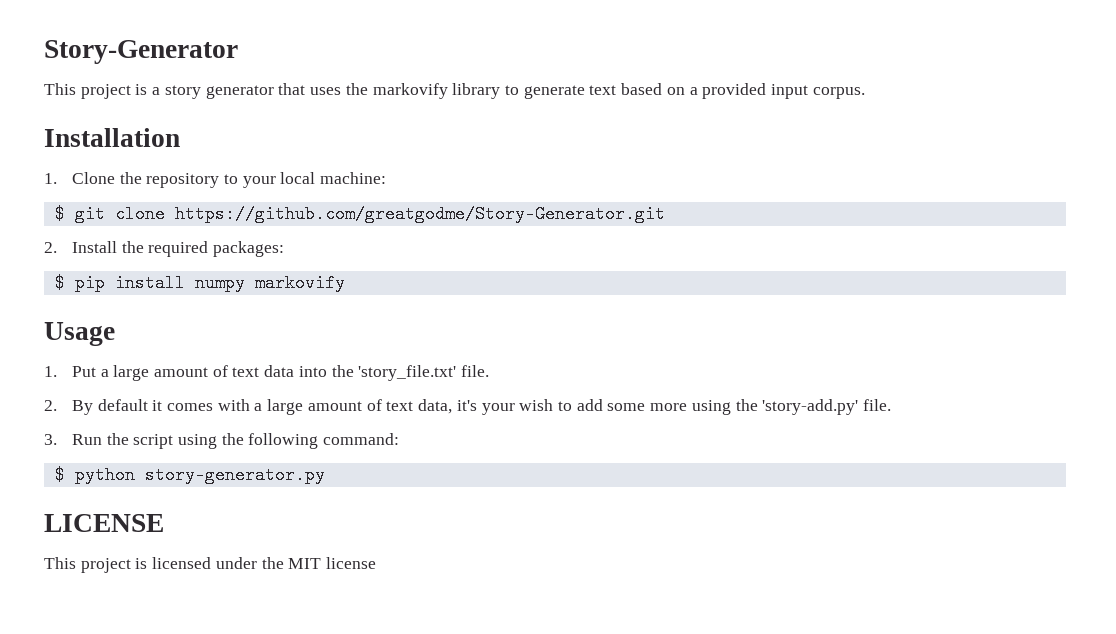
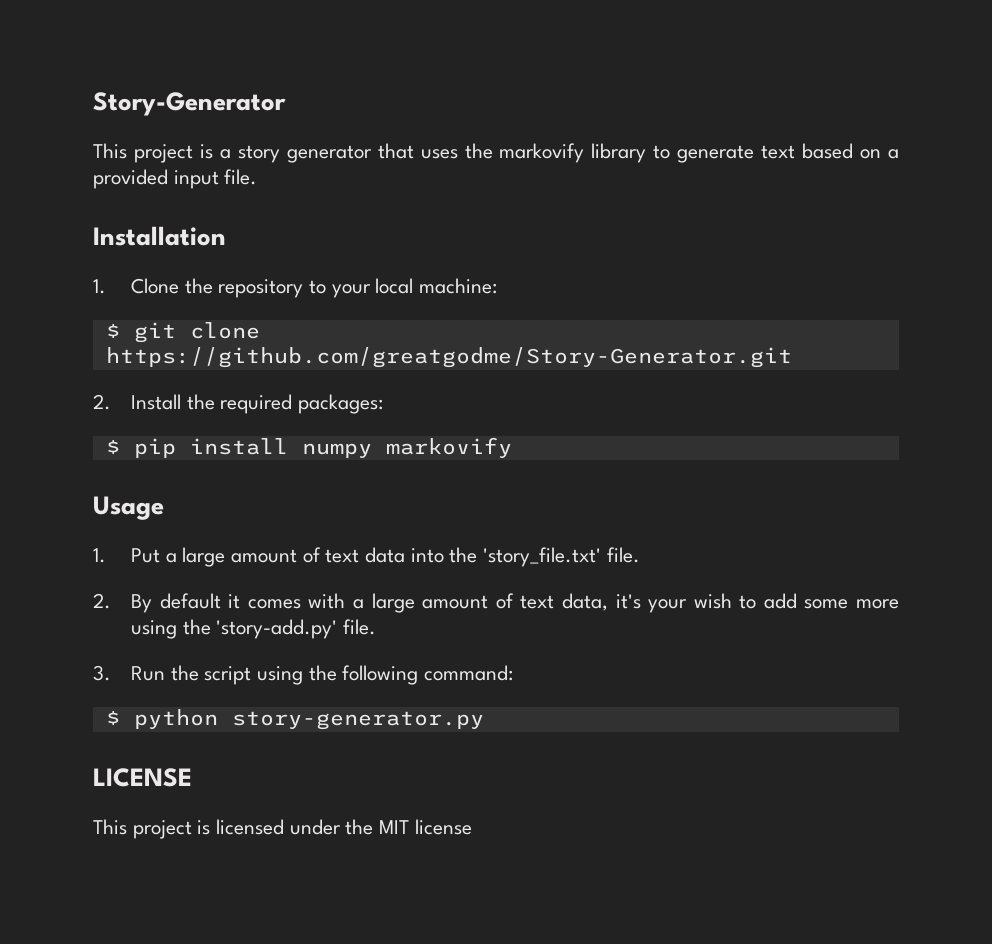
- This project is a story generator that uses the markovify library to generate text based on a provided input corpus.
+ This project is a story generator that uses the markovify library to generate text based on a provided input file.

